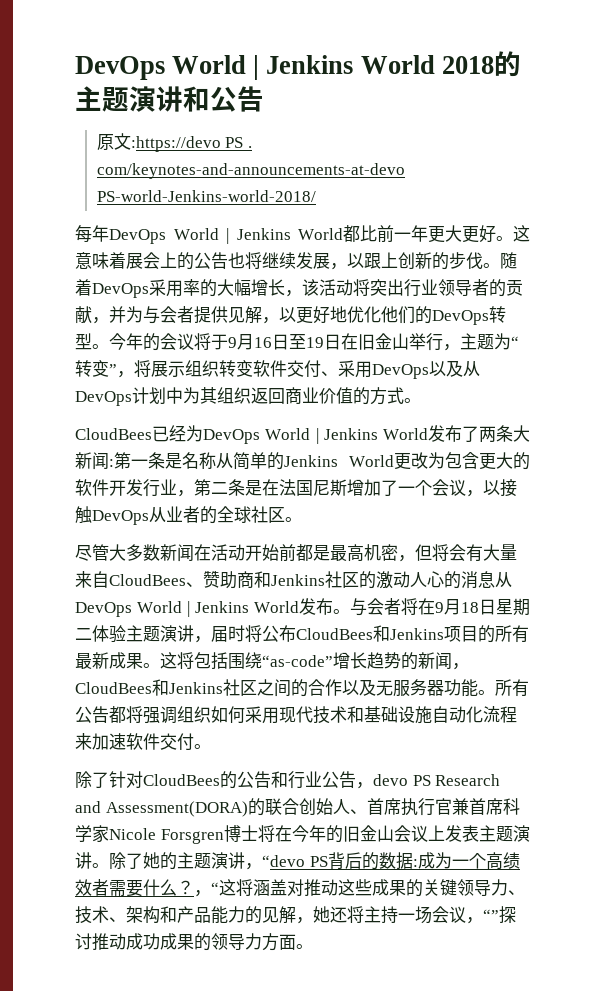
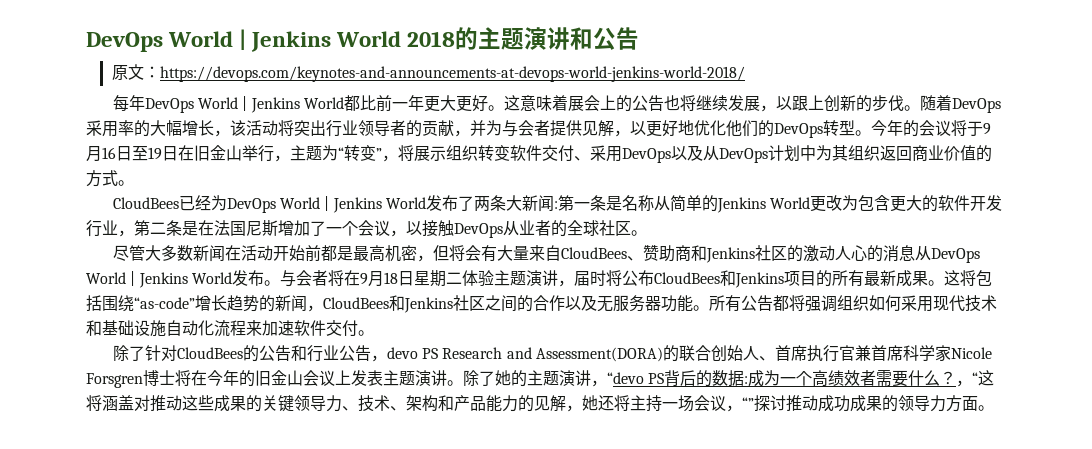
- 原文:https://devo PS . com/keynotes-and-announcements-at-devo PS-world-Jenkins-world-2018/
+ 原文：https://devops.com/keynotes-and-announcements-at-devops-world-jenkins-world-2018/

